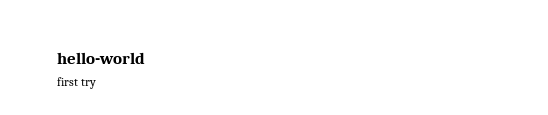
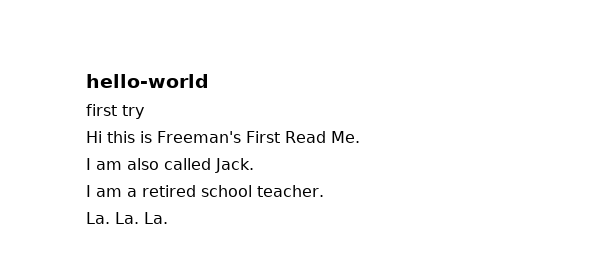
+ Hi this is Freeman's First Read Me.
+ I am also called Jack.
+ I am a retired school teacher.
+ La. La. La.

